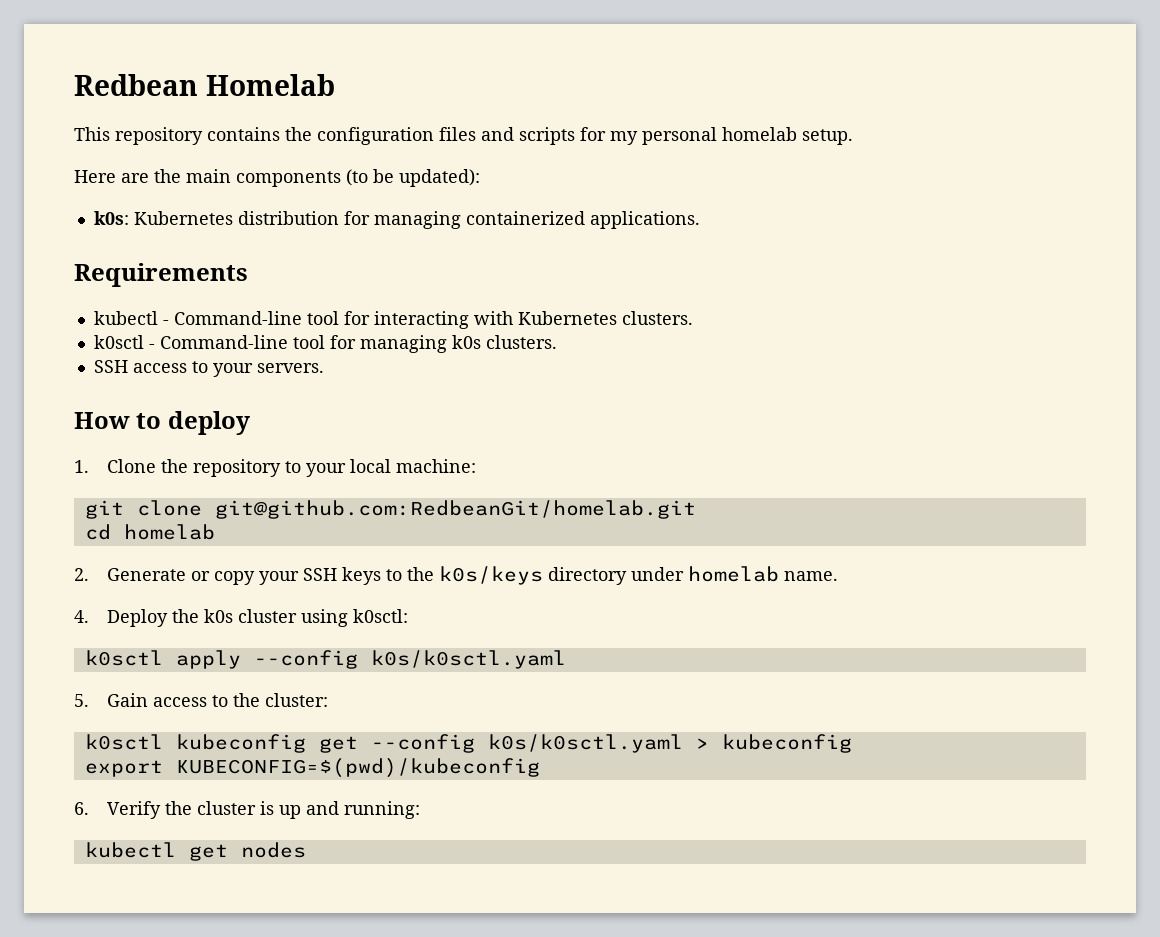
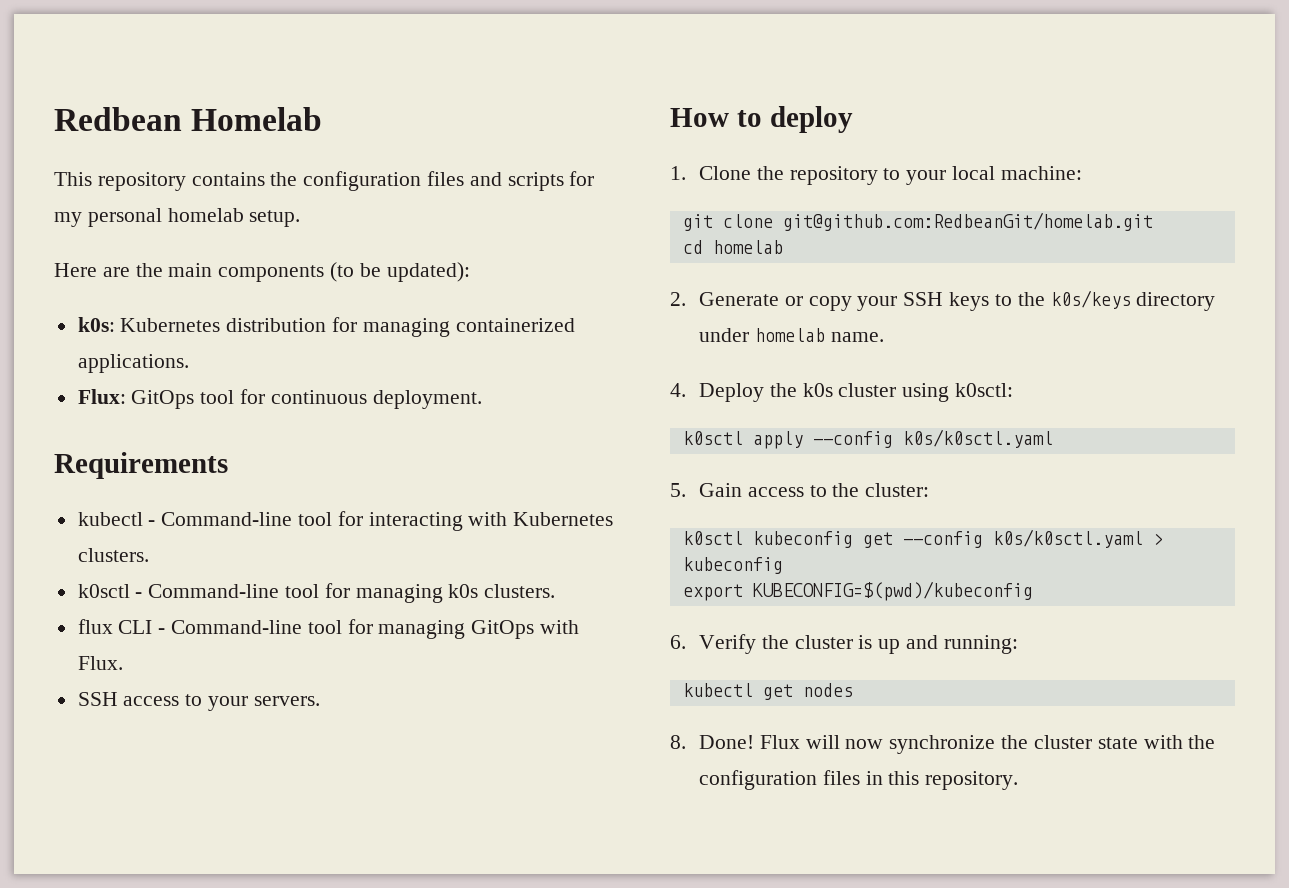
+ Flux: GitOps tool for continuous deployment.
+ flux CLI - Command-line tool for managing GitOps with Flux.
+ 8. Done! Flux will now synchronize the cluster state with the configuration files in this repository.

